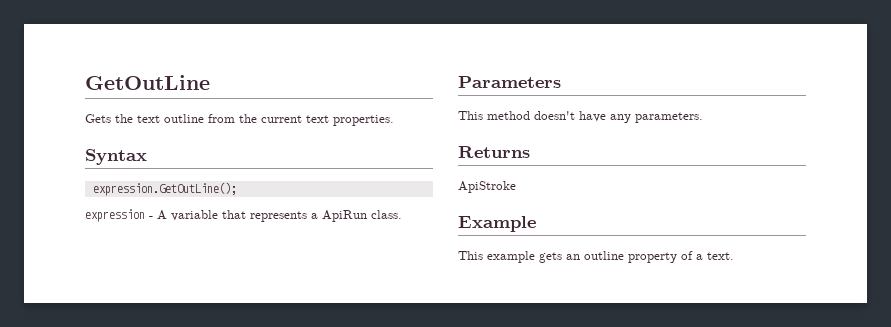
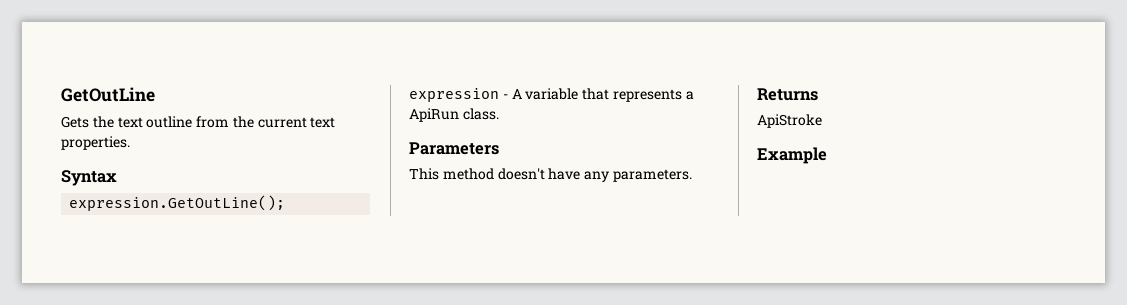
- This example gets an outline property of a text.

